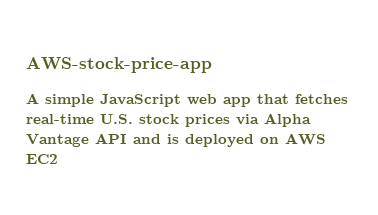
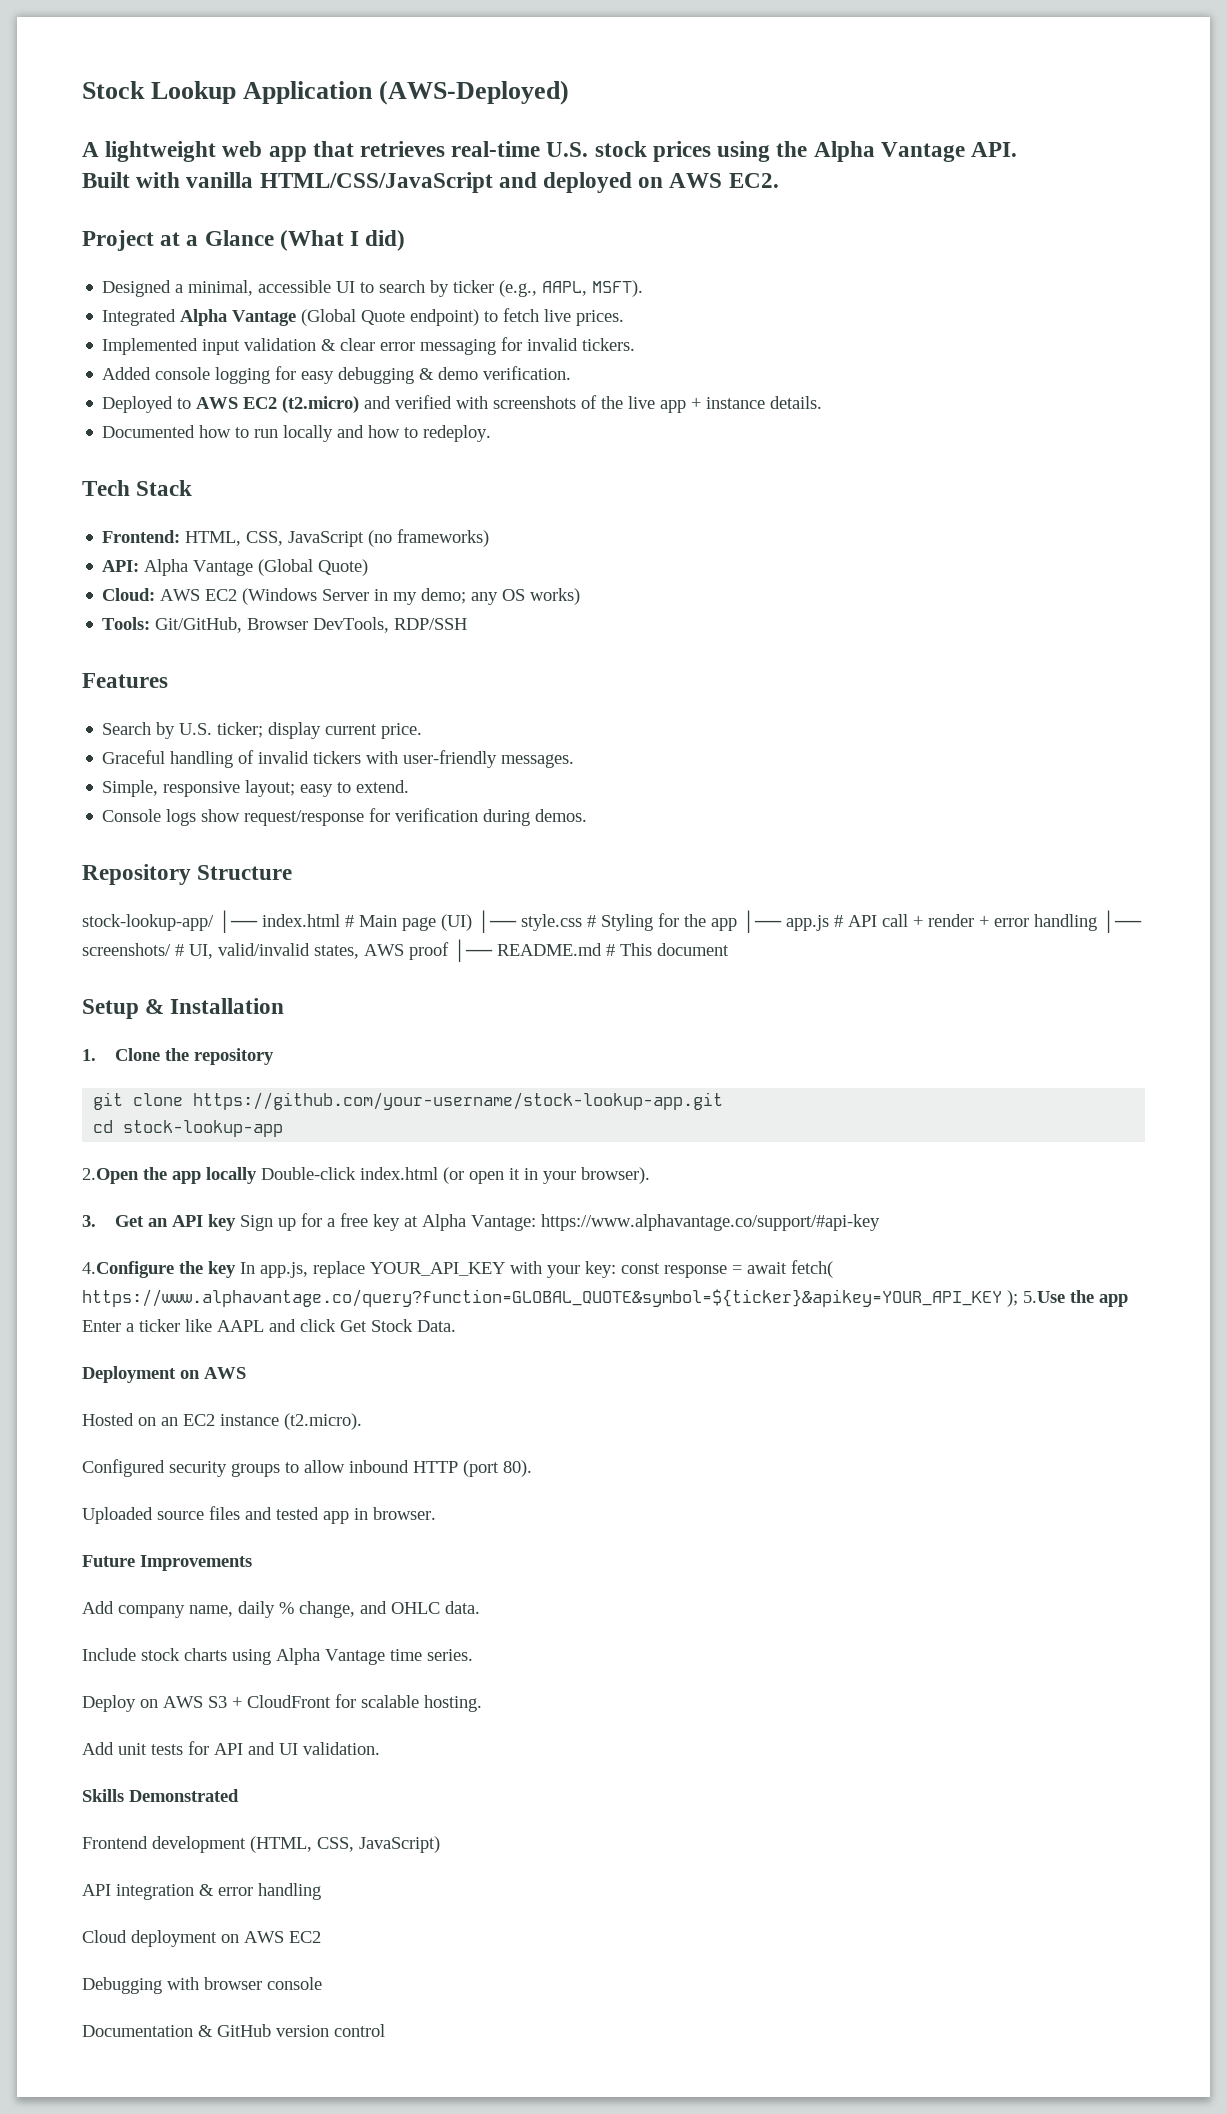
- AWS-stock-price-app
+ Stock Lookup Application (AWS-Deployed)
- A simple JavaScript web app that fetches real-time U.S. stock prices via Alpha Vantage API and is deployed on AWS EC2
+ A lightweight web app that retrieves real-time U.S. stock prices using the Alpha Vantage API.
+ Built with vanilla HTML/CSS/JavaScript and deployed on AWS EC2.
+ Project at a Glance (What I did)
+ Designed a minimal, accessible UI to search by ticker (e.g., AAPL, MSFT).
+ Integrated Alpha Vantage (Global Quote endpoint) to fetch live prices.
+ Implemented input validation & clear error messaging for invalid tickers.
+ Added console logging for easy debugging & demo verification.
+ Deployed to AWS EC2 (t2.micro) and verified with screenshots of the live app + instance details.
+ Documented how to run locally and how to redeploy.
+ Tech Stack
+ Frontend: HTML, CSS, JavaScript (no frameworks)
+ API: Alpha Vantage (Global Quote)
+ Cloud: AWS EC2 (Windows Server in my demo; any OS works)
+ Tools: Git/GitHub, Browser DevTools, RDP/SSH
+ Features
+ Search by U.S. ticker; display current price.
+ Graceful handling of invalid tickers with user-friendly messages.
+ Simple, responsive layout; easy to extend.
+ Console logs show request/response for verification during demos.
+ Repository Structure
+ stock-lookup-app/ │── index.html # Main page (UI) │── style.css # Styling for the app │── app.js # API call + render + error handling │── screenshots/ # UI, valid/invalid states, AWS proof │── README.md # This document
+ Setup & Installation
+ 1. Clone the repository
+ git clone https://github.com/your-username/stock-lookup-app.git
+ cd stock-lookup-app
+ 2.Open the app locally Double-click index.html (or open it in your browser).
+ 3. Get an API key Sign up for a free key at Alpha Vantage: https://www.alphavantage.co/support/#api-key
+ 4.Configure the key In app.js, replace YOUR_API_KEY with your key: const response = await fetch( https://www.alphavantage.co/query?function=GLOBAL_QUOTE&symbol=${ticker}&apikey=YOUR_API_KEY ); 5.Use the app Enter a ticker like AAPL and click Get Stock Data.
+ Deployment on AWS
+ Hosted on an EC2 instance (t2.micro).
+ Configured security groups to allow inbound HTTP (port 80).
+ Uploaded source files and tested app in browser.
+ Future Improvements
+ Add company name, daily % change, and OHLC data.
+ Include stock charts using Alpha Vantage time series.
+ Deploy on AWS S3 + CloudFront for scalable hosting.
+ Add unit tests for API and UI validation.
+ Skills Demonstrated
+ Frontend development (HTML, CSS, JavaScript)
+ API integration & error handling
+ Cloud deployment on AWS EC2
+ Debugging with browser console
+ Documentation & GitHub version control

